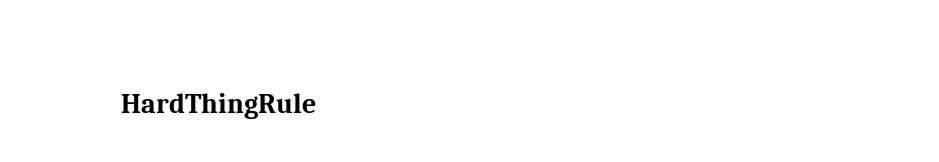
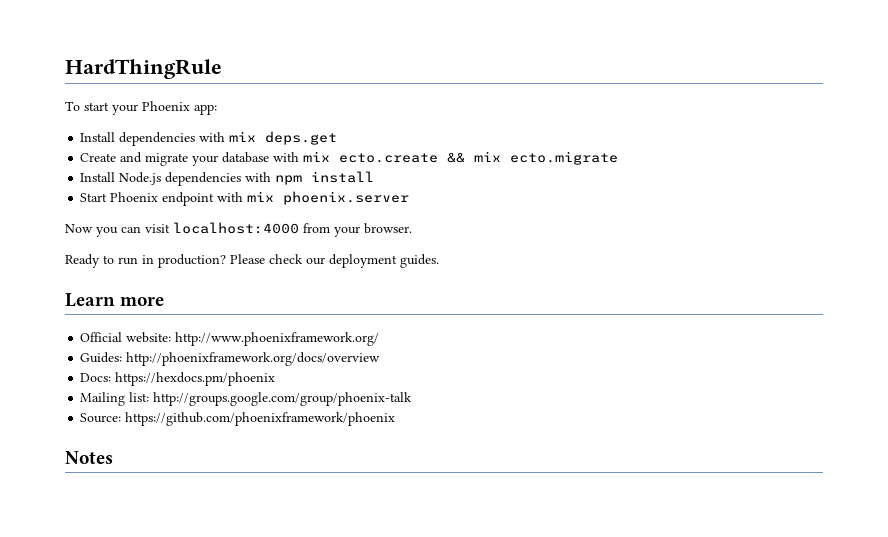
+ To start your Phoenix app:
+ Install dependencies with mix deps.get
+ Create and migrate your database with mix ecto.create && mix ecto.migrate
+ Install Node.js dependencies with npm install
+ Start Phoenix endpoint with mix phoenix.server
+ Now you can visit localhost:4000 from your browser.
+ Ready to run in production? Please check our deployment guides.
+ Learn more
+ Official website: http://www.phoenixframework.org/
+ Guides: http://phoenixframework.org/docs/overview
+ Docs: https://hexdocs.pm/phoenix
+ Mailing list: http://groups.google.com/group/phoenix-talk
+ Source: https://github.com/phoenixframework/phoenix
+ Notes

